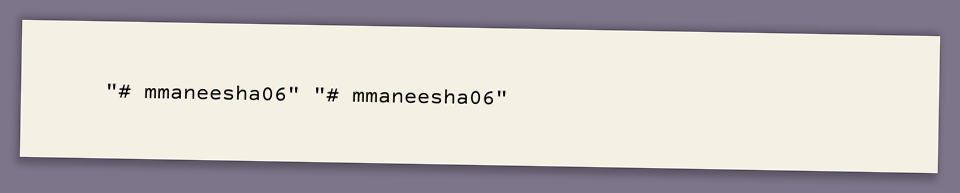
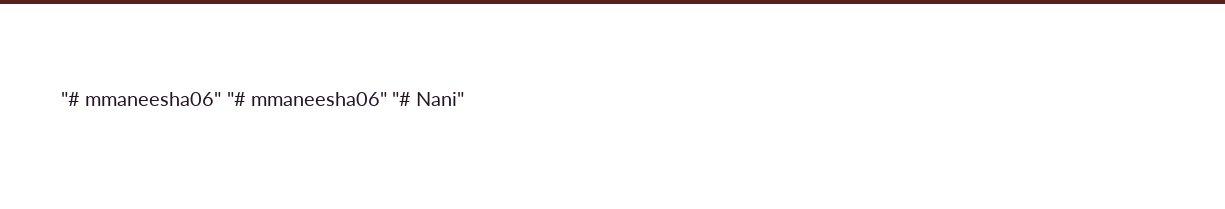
- "# mmaneesha06" "# mmaneesha06"
+ "# mmaneesha06" "# mmaneesha06" "# Nani"

